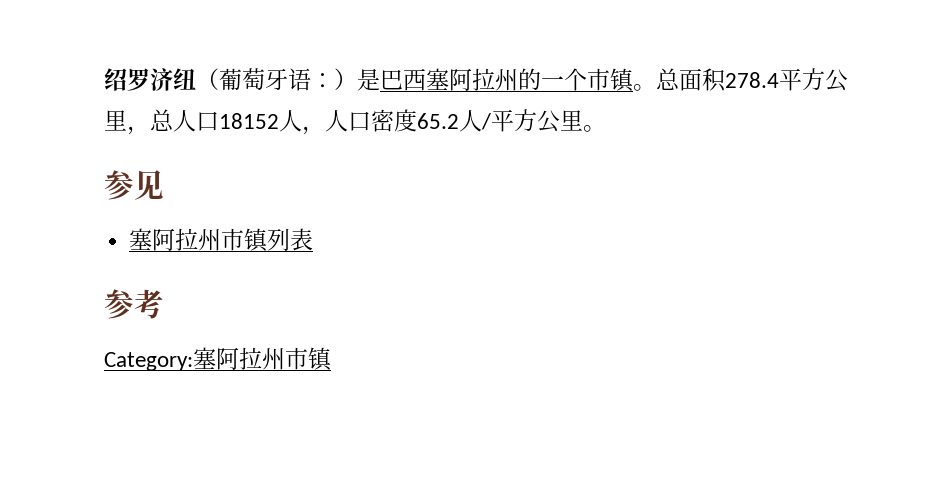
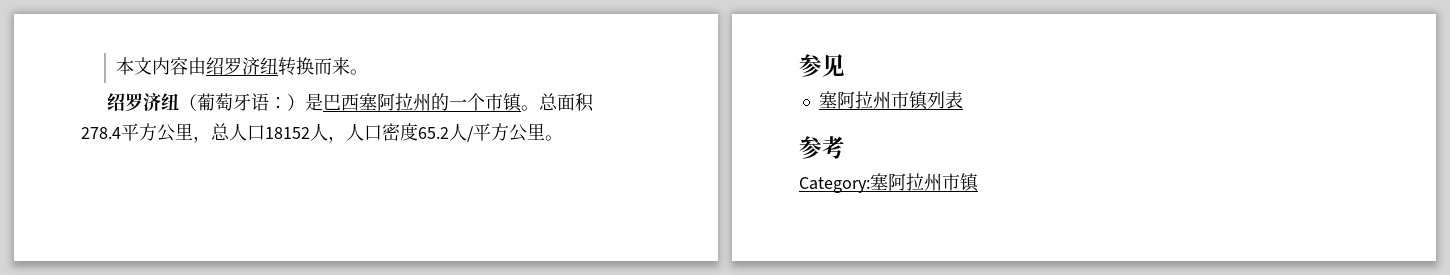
+ 本文内容由绍罗济纽转换而来。

